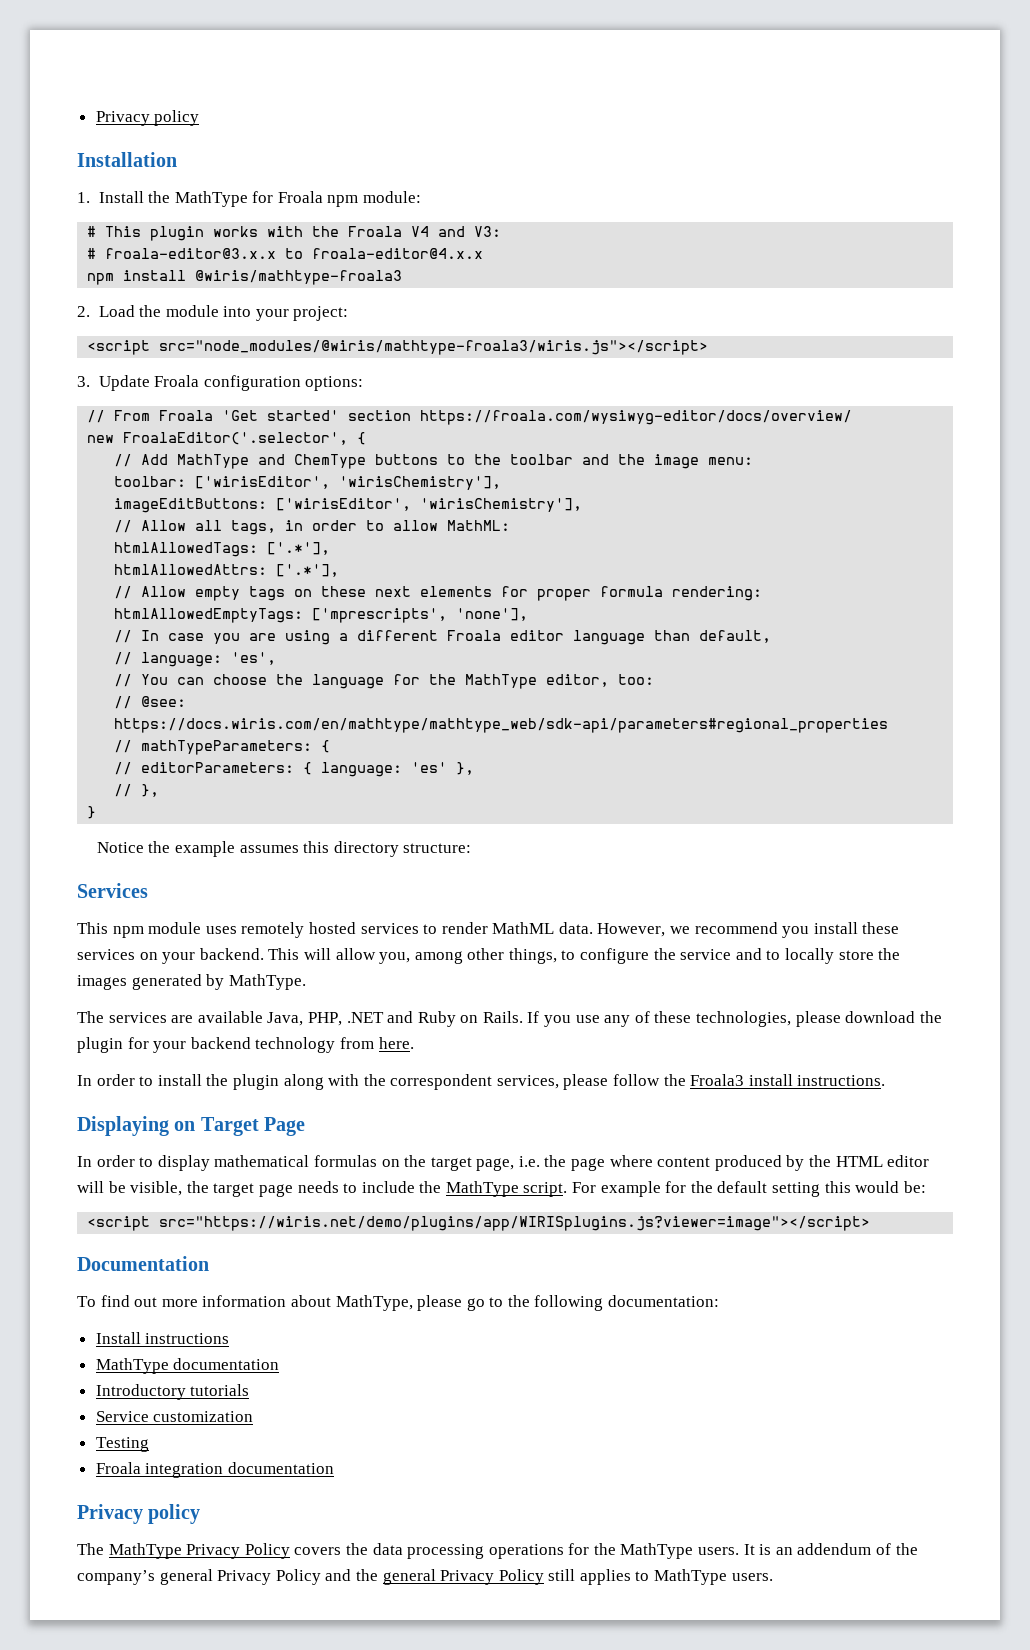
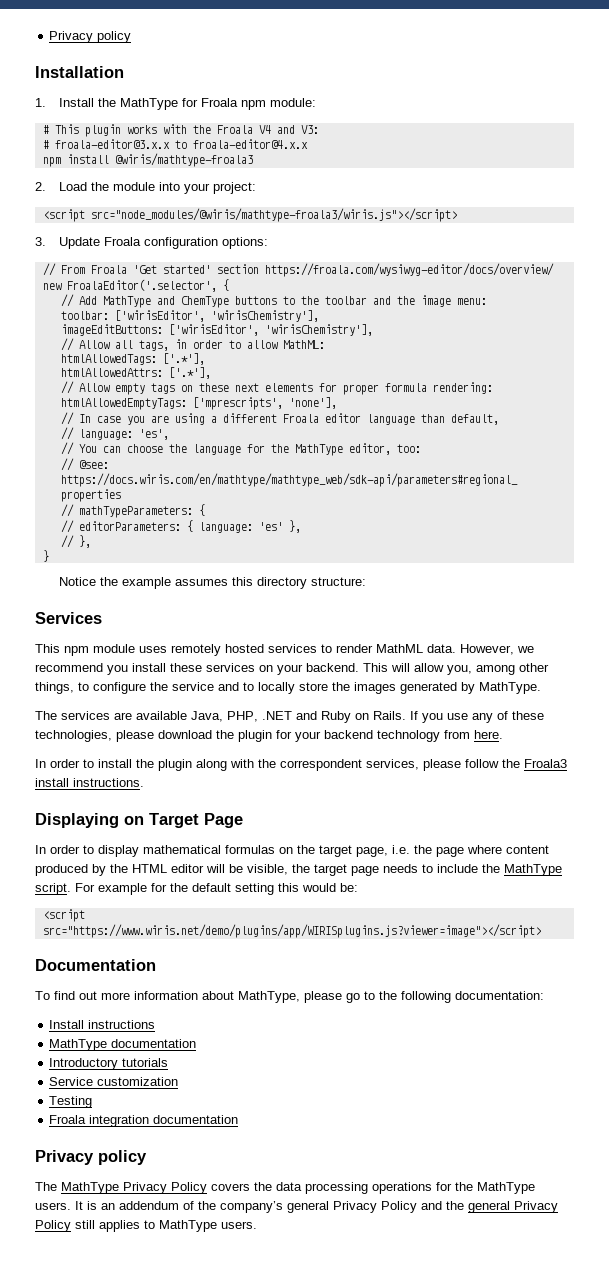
- <script src="https://wiris.net/demo/plugins/app/WIRISplugins.js?viewer=image"></script>
+ <script src="https://www.wiris.net/demo/plugins/app/WIRISplugins.js?viewer=image"></script>

